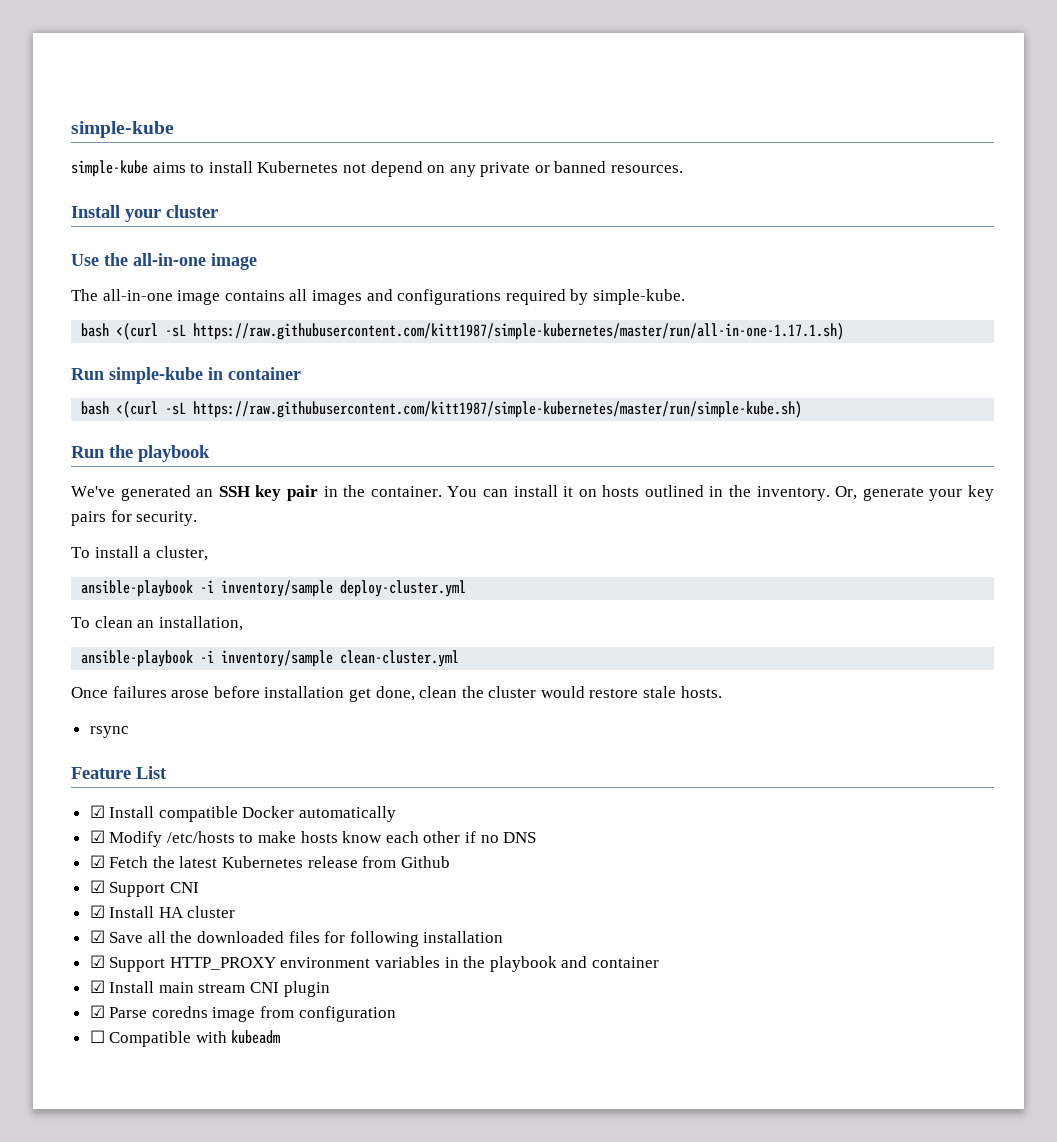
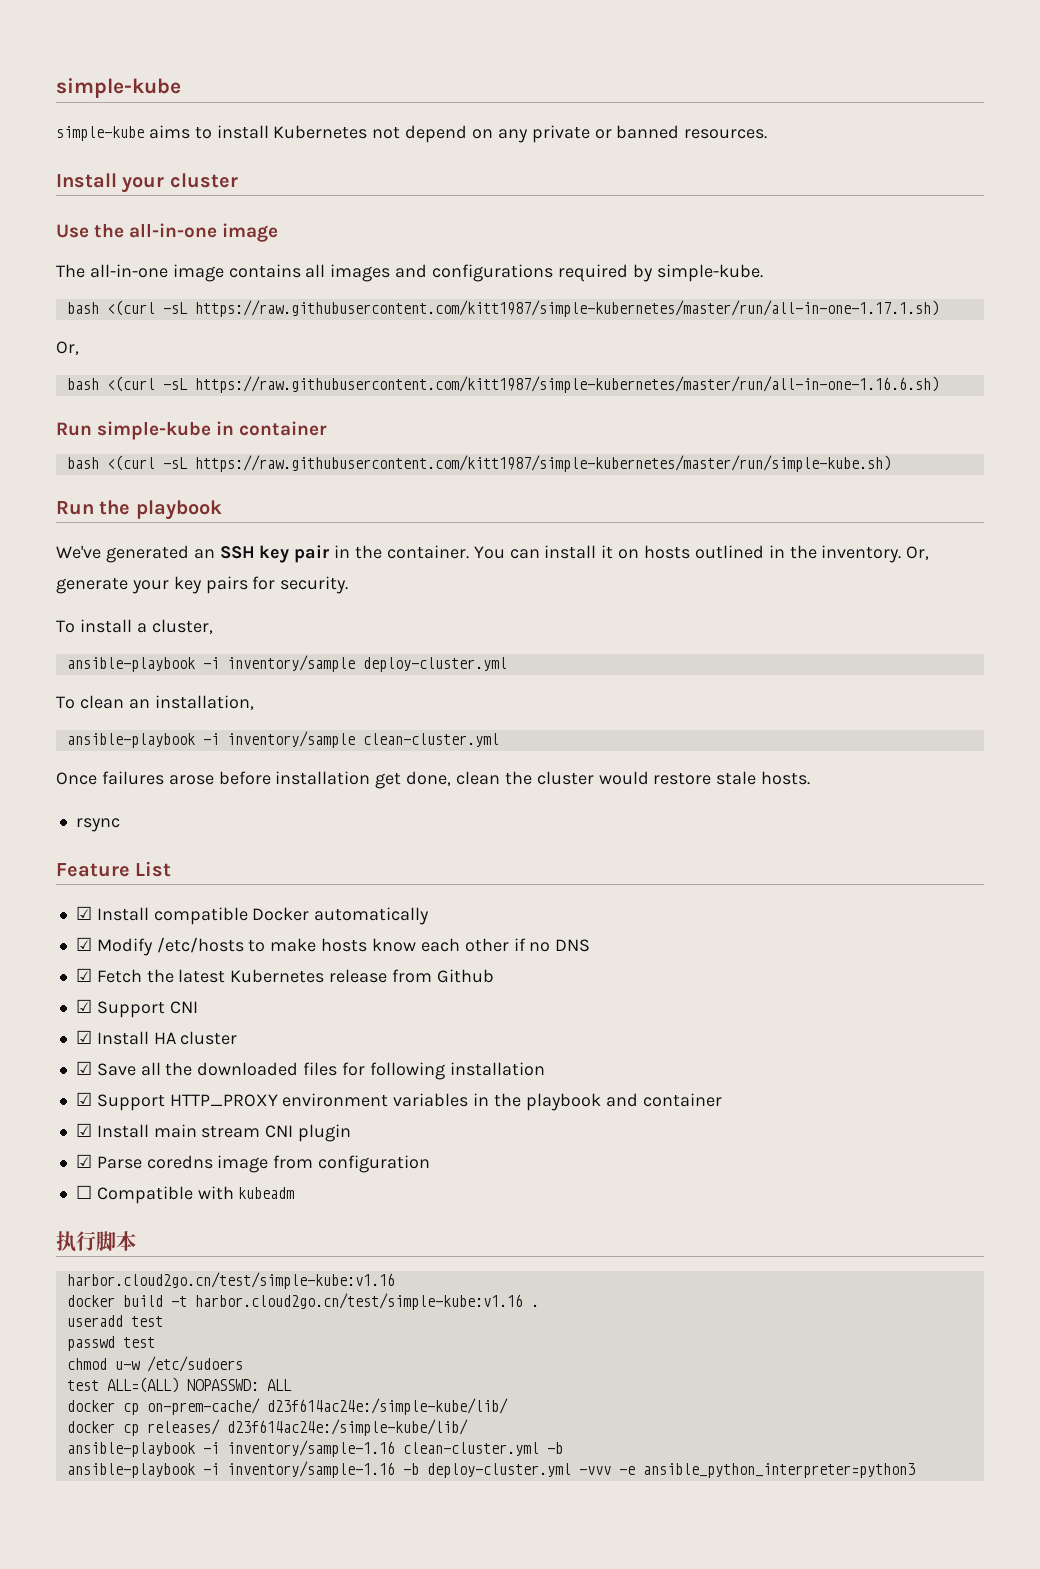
  bash <(curl -sL https://raw.githubusercontent.com/kitt1987/simple-kubernetes/master/run/all-in-one-1.17.1.sh)
+ Or,
+ bash <(curl -sL https://raw.githubusercontent.com/kitt1987/simple-kubernetes/master/run/all-in-one-1.16.6.sh)
+ 执行脚本
+ harbor.cloud2go.cn/test/simple-kube:v1.16
+ docker build -t harbor.cloud2go.cn/test/simple-kube:v1.16 .
+ useradd test
+ passwd test
+ chmod u-w /etc/sudoers
+ test ALL=(ALL) NOPASSWD: ALL
+ docker cp on-prem-cache/ d23f614ac24e:/simple-kube/lib/
+ docker cp releases/ d23f614ac24e:/simple-kube/lib/
+ ansible-playbook -i inventory/sample-1.16 clean-cluster.yml -b
+ ansible-playbook -i inventory/sample-1.16 -b deploy-cluster.yml -vvv -e ansible_python_interpreter=python3

